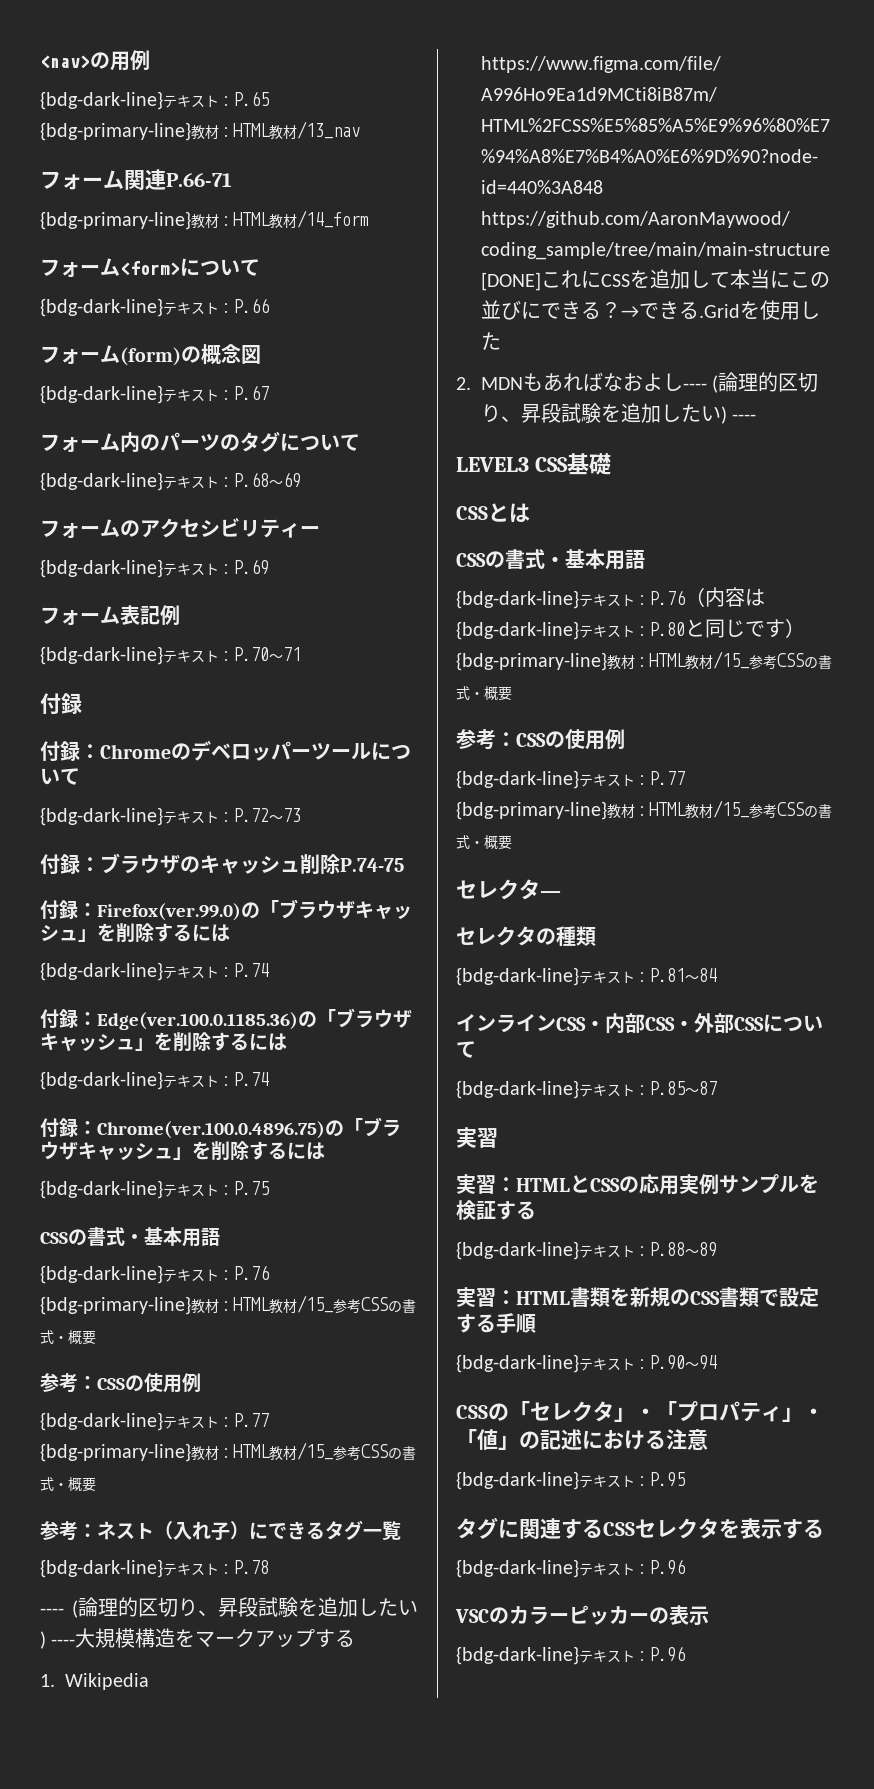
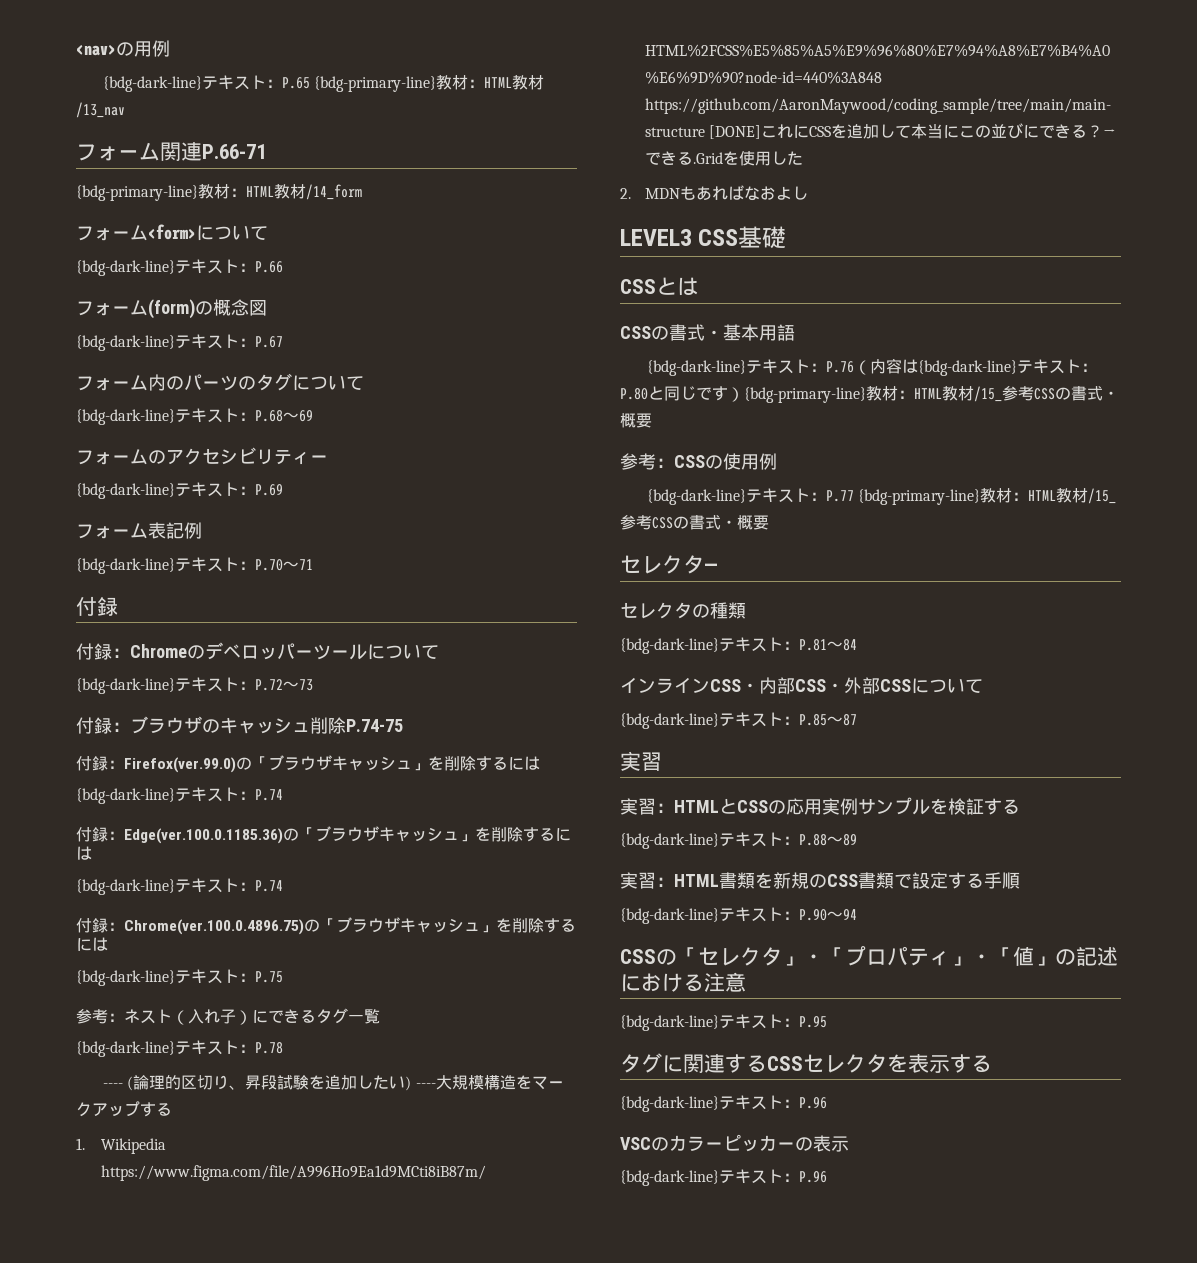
  {bdg-dark-line}テキスト：P.75
- CSSの書式・基本用語
- {bdg-dark-line}テキスト：P.76 {bdg-primary-line}教材：HTML教材/15_参考CSSの書式・概要
- 参考：CSSの使用例
- {bdg-dark-line}テキスト：P.77 {bdg-primary-line}教材：HTML教材/15_参考CSSの書式・概要
- 2. MDNもあればなおよし---- (論理的区切り、昇段試験を追加したい) ----
+ 2. MDNもあればなおよし

